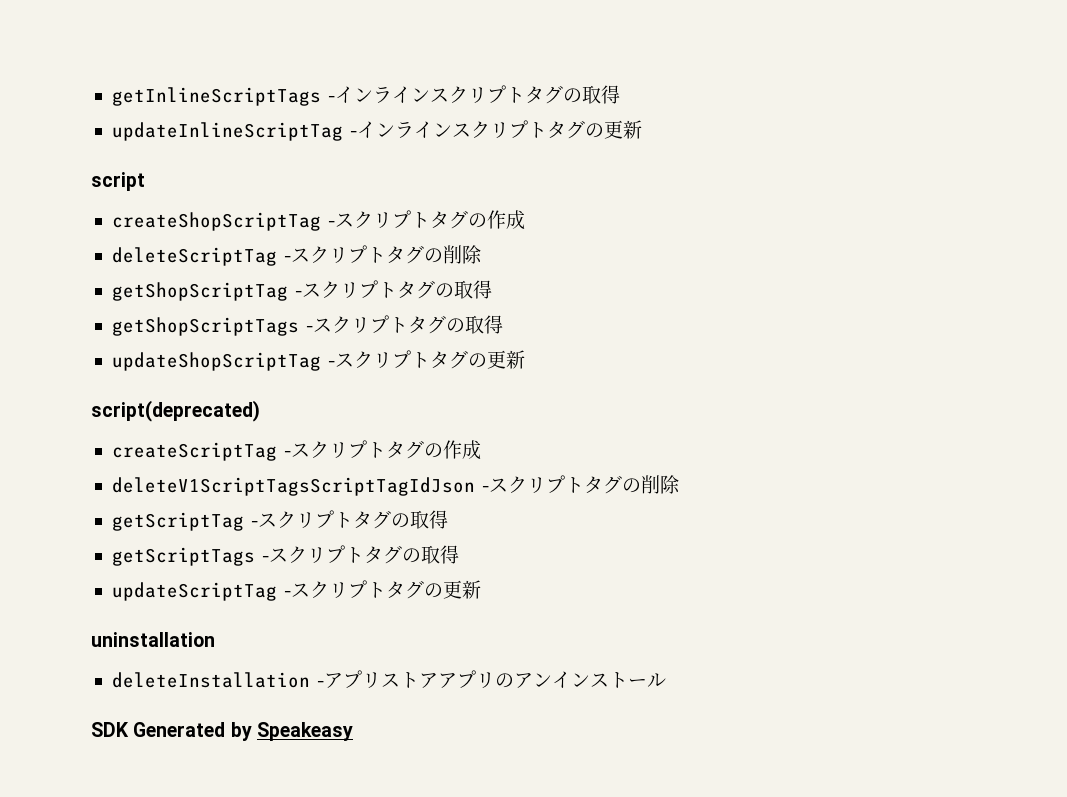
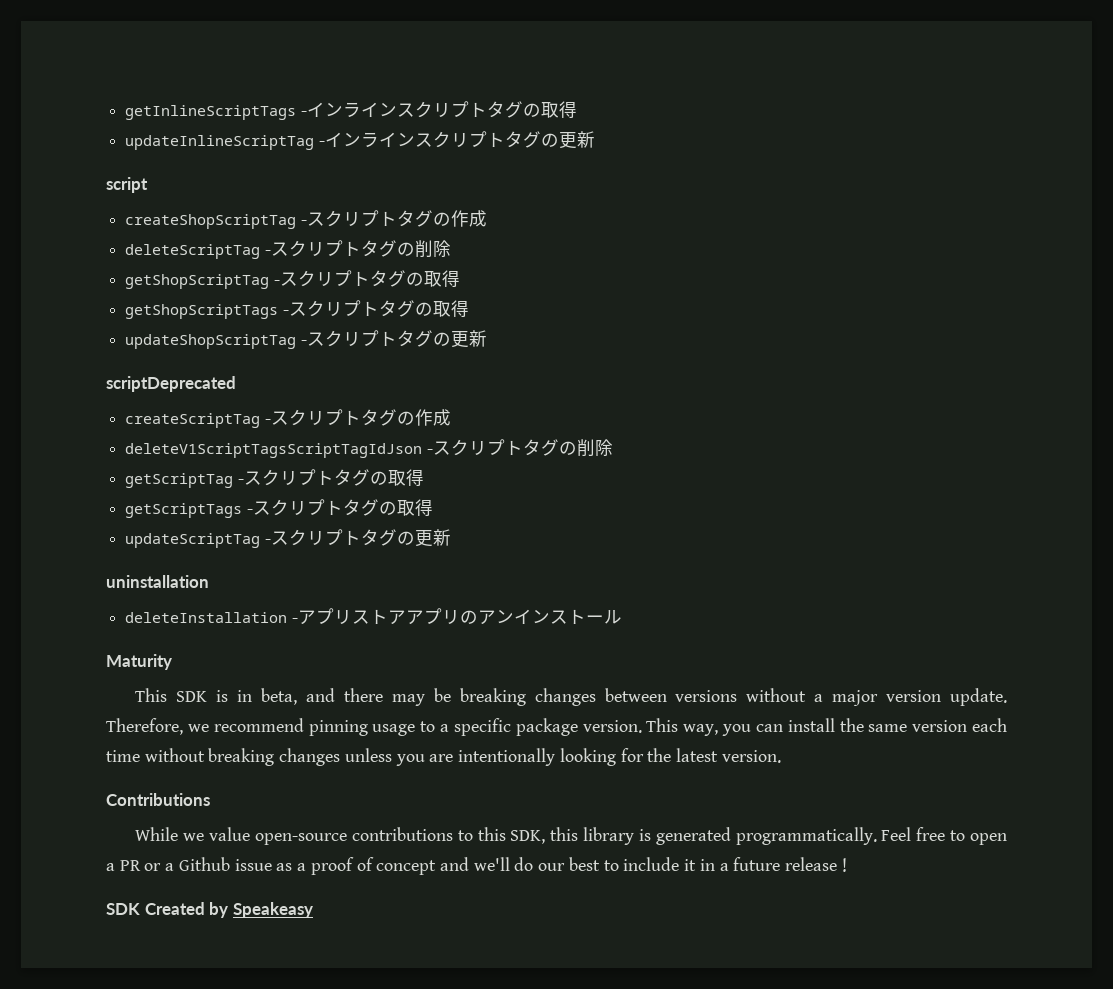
- script(deprecated)
+ scriptDeprecated
- SDK Generated by Speakeasy
+ Maturity
+ This SDK is in beta, and there may be breaking changes between versions without a major version update. Therefore, we recommend pinning usage to a specific package version. This way, you can install the same version each time without breaking changes unless you are intentionally looking for the latest version.
+ Contributions
+ While we value open-source contributions to this SDK, this library is generated programmatically. Feel free to open a PR or a Github issue as a proof of concept and we'll do our best to include it in a future release !
+ SDK Created by Speakeasy

